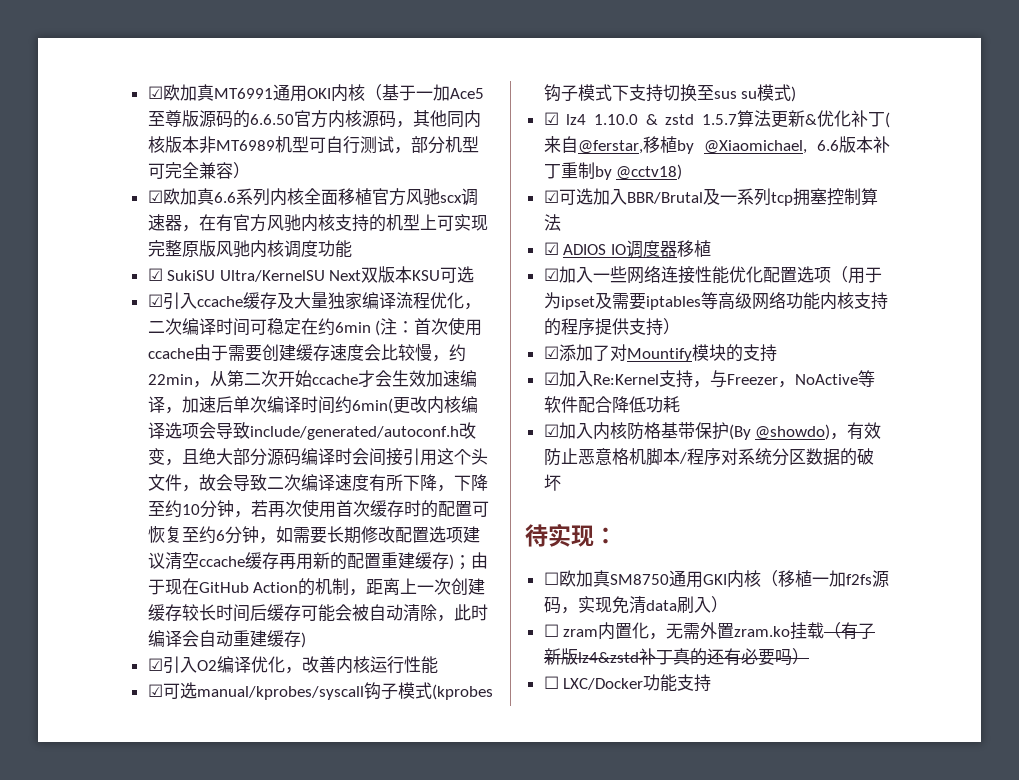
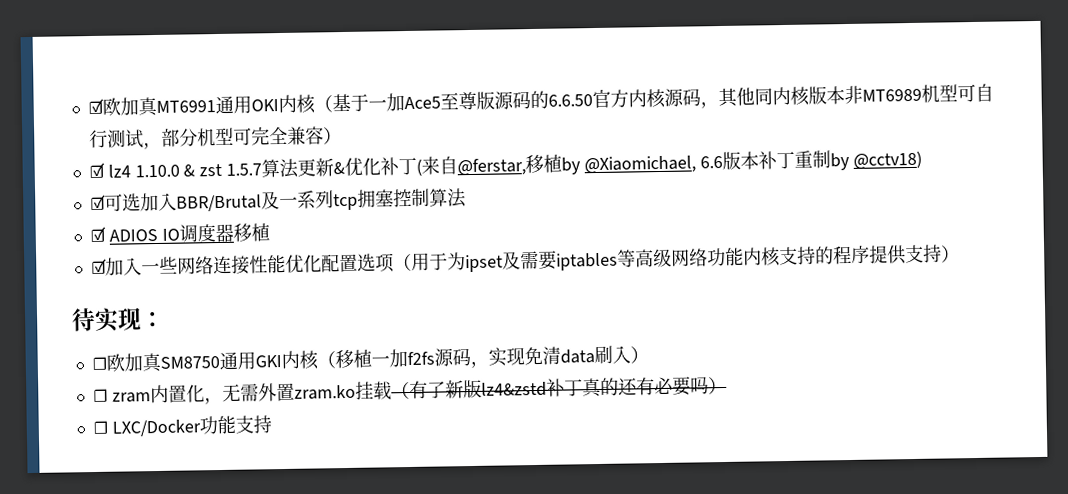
- ☑欧加真6.6系列内核全面移植官方风驰scx调速器，在有官方风驰内核支持的机型上可实现完整原版风驰内核调度功能
- ☑ SukiSU Ultra/KernelSU Next双版本KSU可选
- ☑引入ccache缓存及大量独家编译流程优化，二次编译时间可稳定在约6min (注：首次使用ccache由于需要创建缓存速度会比较慢，约22min，从第二次开始ccache才会生效加速编译，加速后单次编译时间约6min(更改内核编译选项会导致include/generated/autoconf.h改变，且绝大部分源码编译时会间接引用这个头文件，故会导致二次编译速度有所下降，下降至约10分钟，若再次使用首次缓存时的配置可恢复至约6分钟，如需要长期修改配置选项建议清空ccache缓存再用新的配置重建缓存)；由于现在GitHub Action的机制，距离上一次创建缓存较长时间后缓存可能会被自动清除，此时编译会自动重建缓存)
- ☑引入O2编译优化，改善内核运行性能
- ☑可选manual/kprobes/syscall钩子模式(kprobes钩子模式下支持切换至sus su模式)
- ☑ lz4 1.10.0 & zstd 1.5.7算法更新&优化补丁(来自@ferstar,移植by @Xiaomichael, 6.6版本补丁重制by @cctv18)
+ ☑ lz4 1.10.0 & zst 1.5.7算法更新&优化补丁(来自@ferstar,移植by @Xiaomichael, 6.6版本补丁重制by @cctv18)
- ☑添加了对Mountify模块的支持
- ☑加入Re:Kernel支持，与Freezer，NoActive等软件配合降低功耗
- ☑加入内核防格基带保护(By @showdo)，有效防止恶意格机脚本/程序对系统分区数据的破坏

